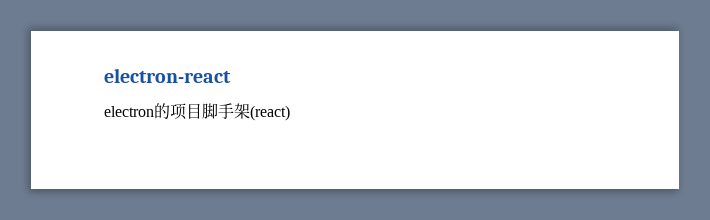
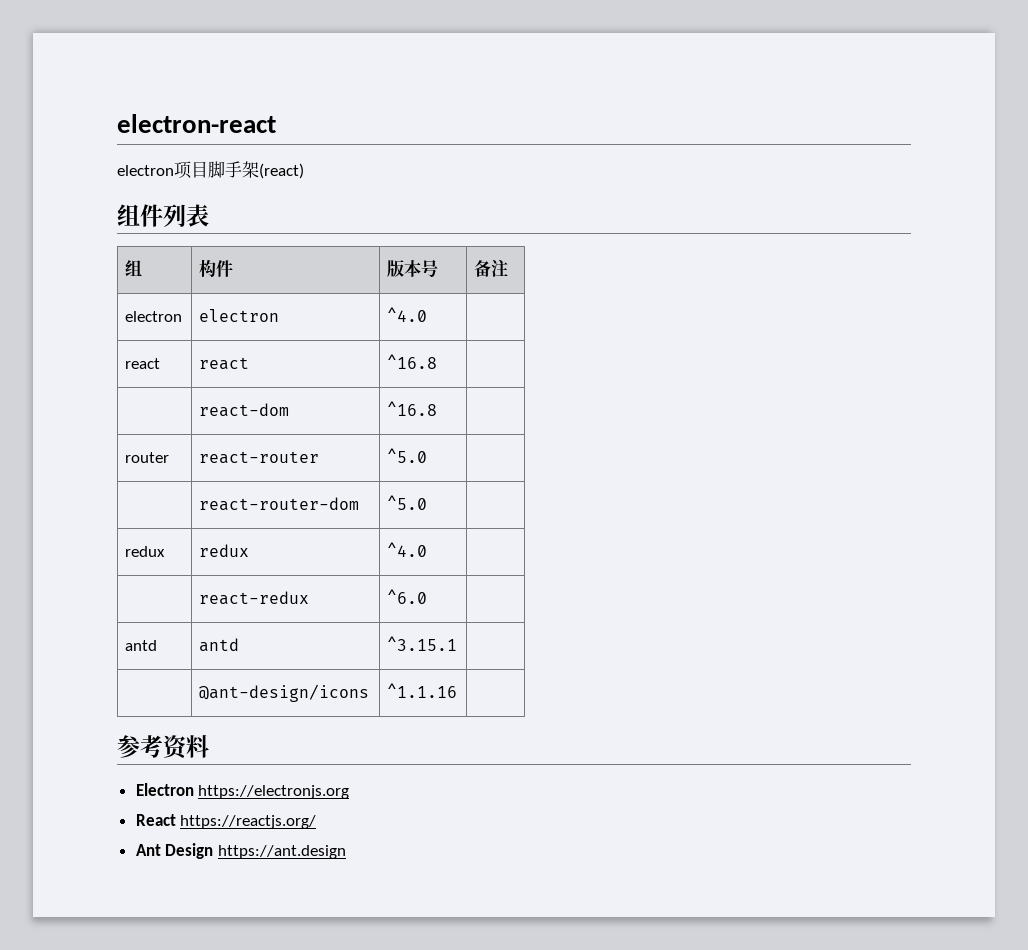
- electron的项目脚手架(react)
+ electron项目脚手架(react)
+ 组件列表
+ 组 | 构件 | 版本号 | 备注
+ electron | electron | ^4.0 |
+ react | react | ^16.8 |
+ | react-dom | ^16.8 |
+ router | react-router | ^5.0 |
+ | react-router-dom | ^5.0 |
+ redux | redux | ^4.0 |
+ | react-redux | ^6.0 |
+ antd | antd | ^3.15.1 |
+ | @ant-design/icons | ^1.1.16 |
+ 参考资料
+ Electron https://electronjs.org
+ React https://reactjs.org/
+ Ant Design https://ant.design

